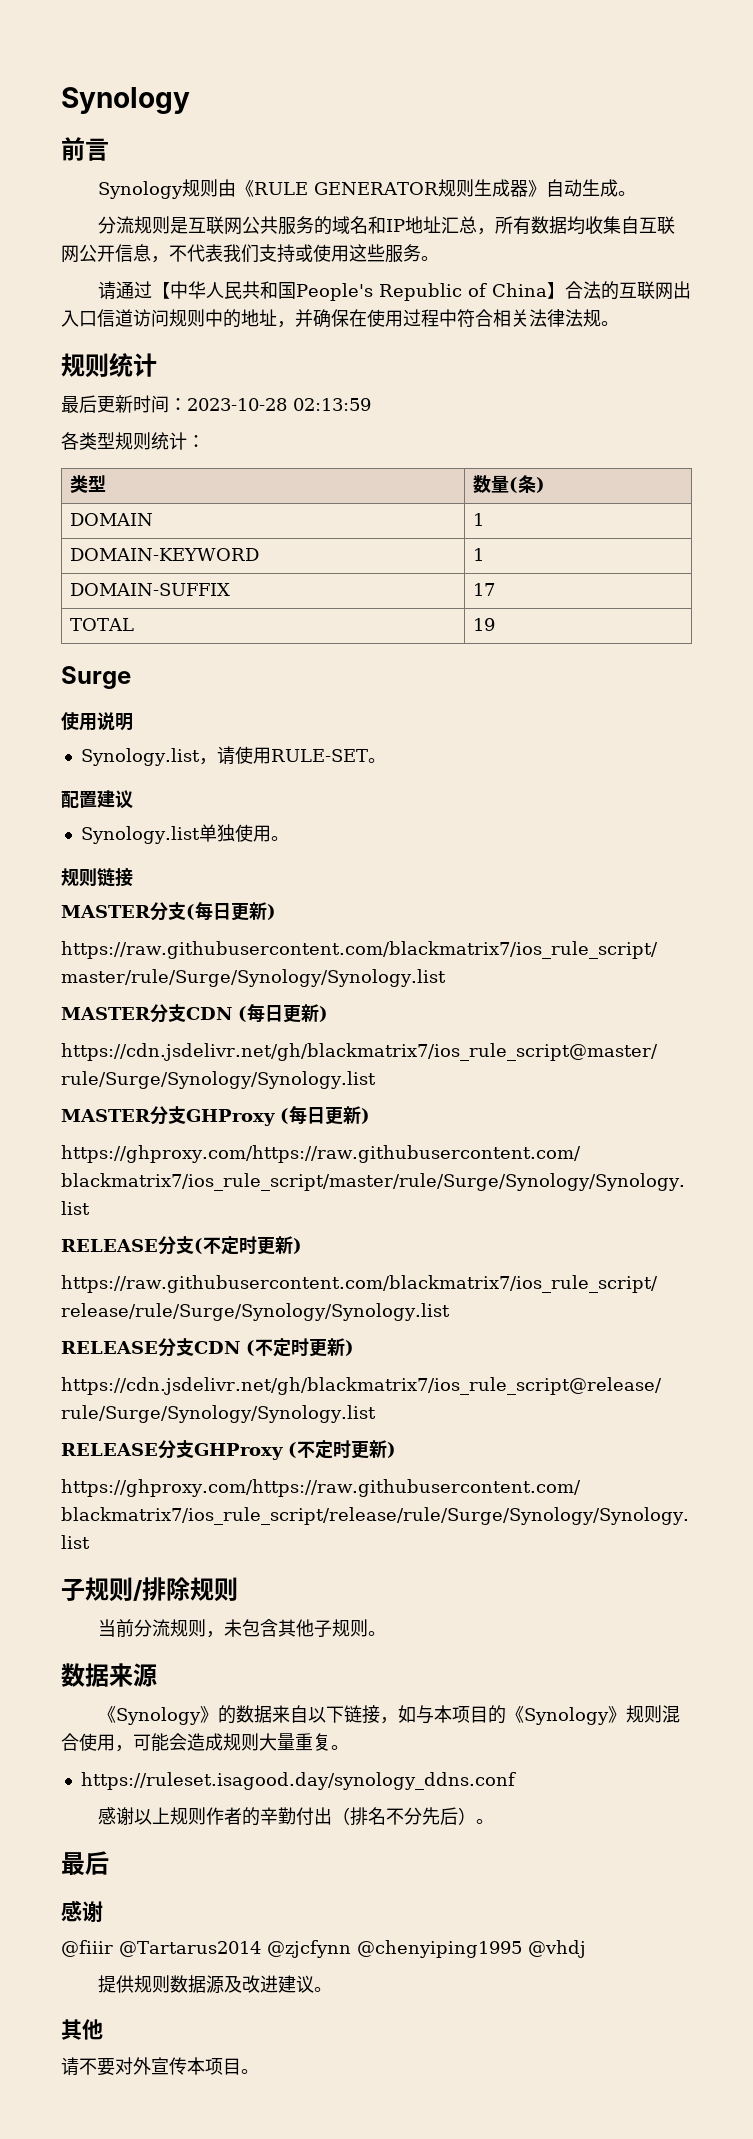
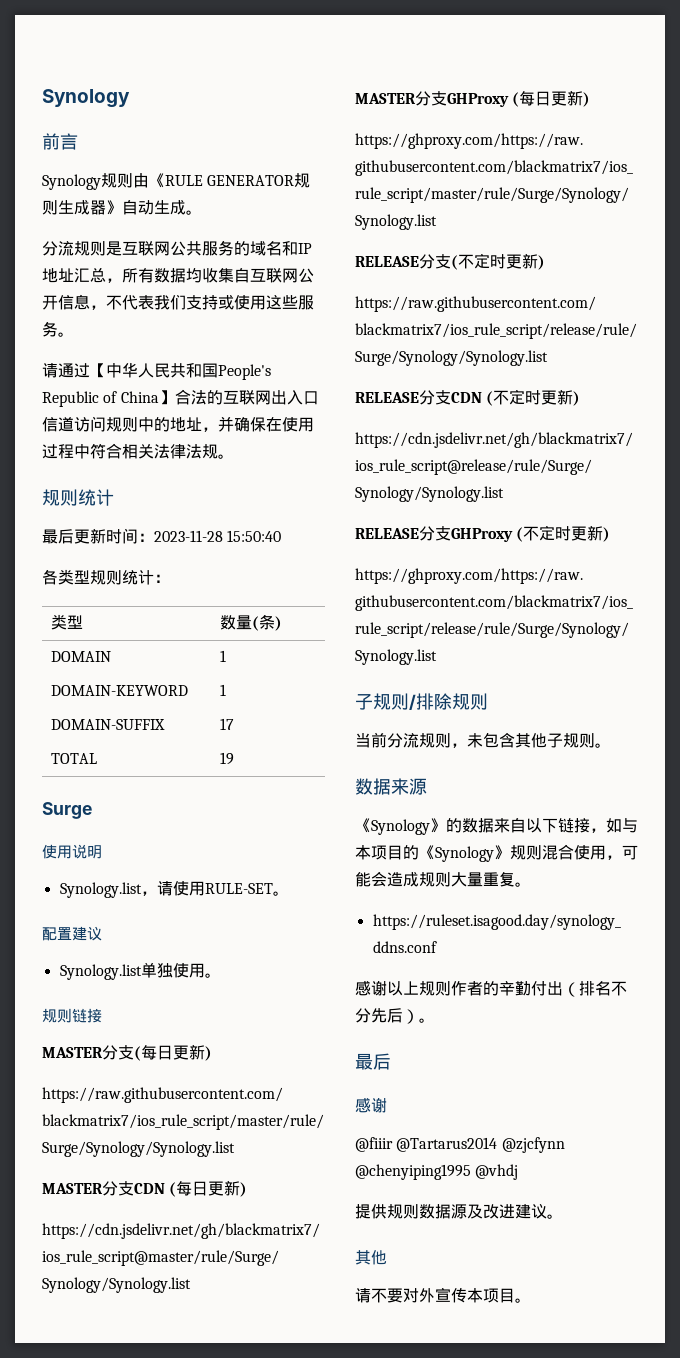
- 最后更新时间：2023-10-28 02:13:59
+ 最后更新时间：2023-11-28 15:50:40

